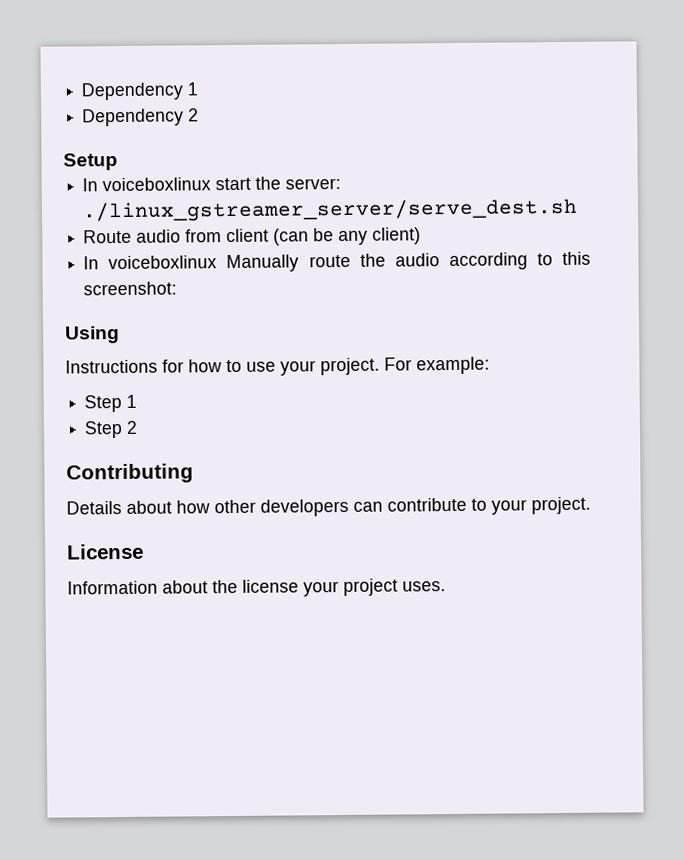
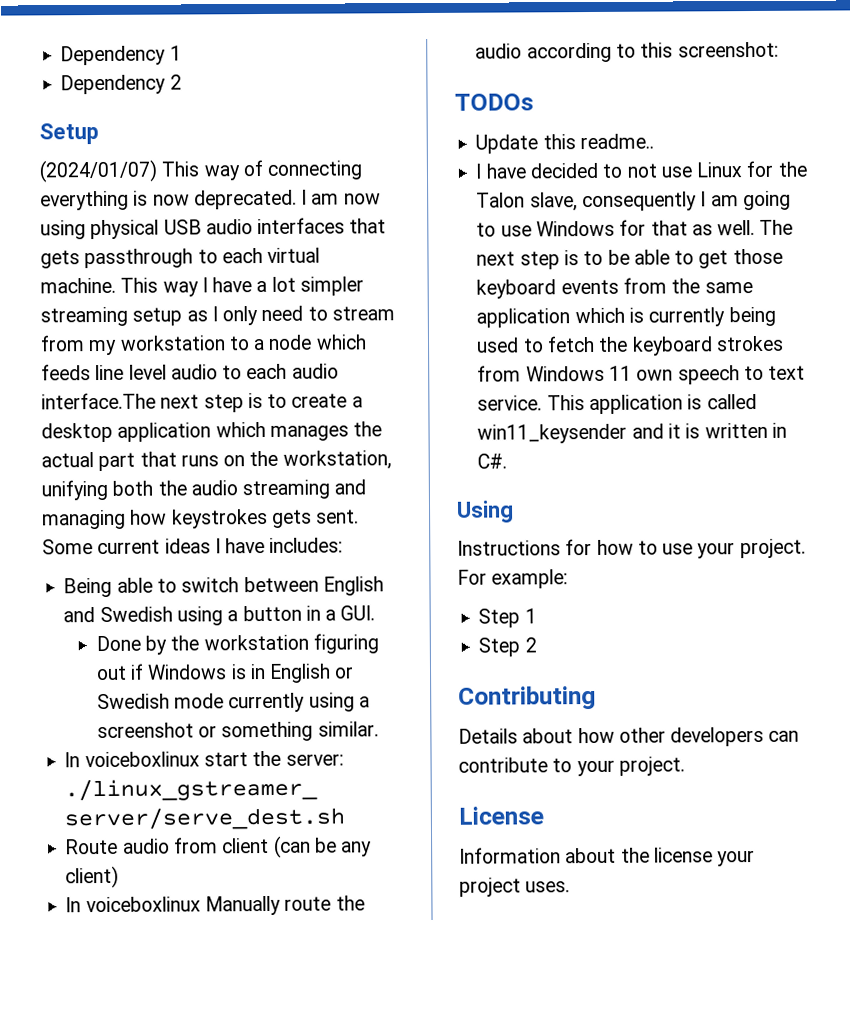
+ (2024/01/07) This way of connecting everything is now deprecated. I am now using physical USB audio interfaces that gets passthrough to each virtual machine. This way I have a lot simpler streaming setup as I only need to stream from my workstation to a node which feeds line level audio to each audio interface.The next step is to create a desktop application which manages the actual part that runs on the workstation, unifying both the audio streaming and managing how keystrokes gets sent. Some current ideas I have includes:
+ Being able to switch between English and Swedish using a button in a GUI.
+ Done by the workstation figuring out if Windows is in English or Swedish mode currently using a screenshot or something similar.
+ TODOs
+ Update this readme..
+ I have decided to not use Linux for the Talon slave, consequently I am going to use Windows for that as well. The next step is to be able to get those keyboard events from the same application which is currently being used to fetch the keyboard strokes from Windows 11 own speech to text service. This application is called win11_keysender and it is written in C#.

